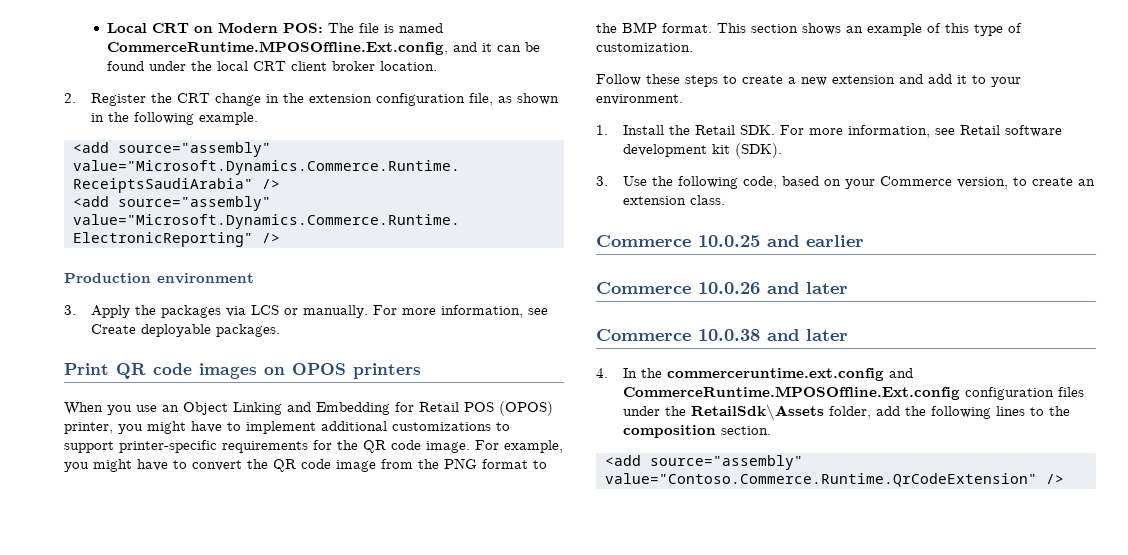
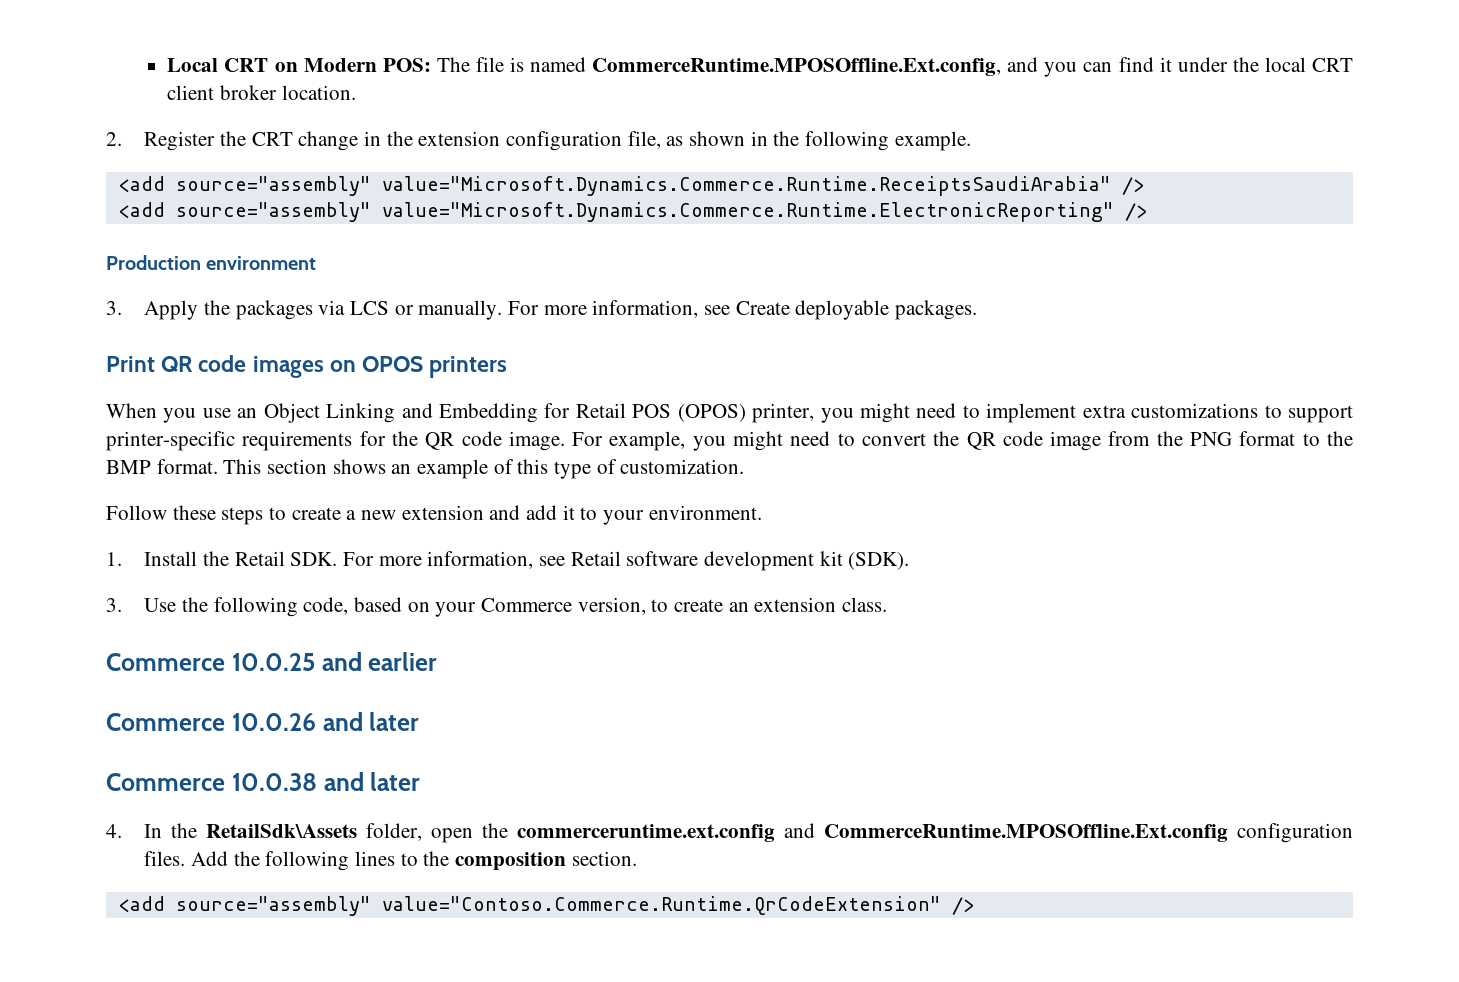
- Local CRT on Modern POS: The file is named CommerceRuntime.MPOSOffline.Ext.config, and it can be found under the local CRT client broker location.
+ Local CRT on Modern POS: The file is named CommerceRuntime.MPOSOffline.Ext.config, and you can find it under the local CRT client broker location.
- When you use an Object Linking and Embedding for Retail POS (OPOS) printer, you might have to implement additional customizations to support printer-specific requirements for the QR code image.
+ When you use an Object Linking and Embedding for Retail POS (OPOS) printer, you might need to implement extra customizations to support printer-specific requirements for the QR code image.
- For example, you might have to convert the QR code image from the PNG format to the BMP format.
+ For example, you might need to convert the QR code image from the PNG format to the BMP format.
- 4. In the commerceruntime.ext.config and CommerceRuntime.MPOSOffline.Ext.config configuration files under the RetailSdk\Assets folder, add the following lines to the composition section.
+ 4. In the RetailSdk\Assets folder, open the commerceruntime.ext.config and CommerceRuntime.MPOSOffline.Ext.config configuration files. Add the following lines to the composition section.

